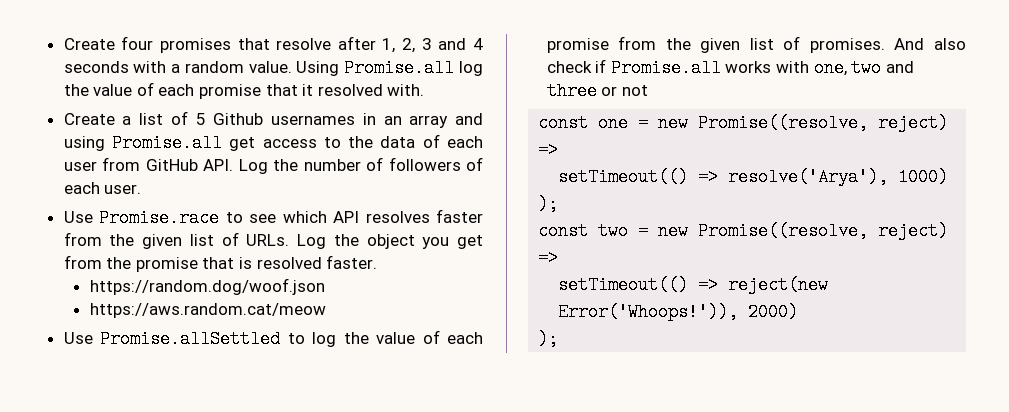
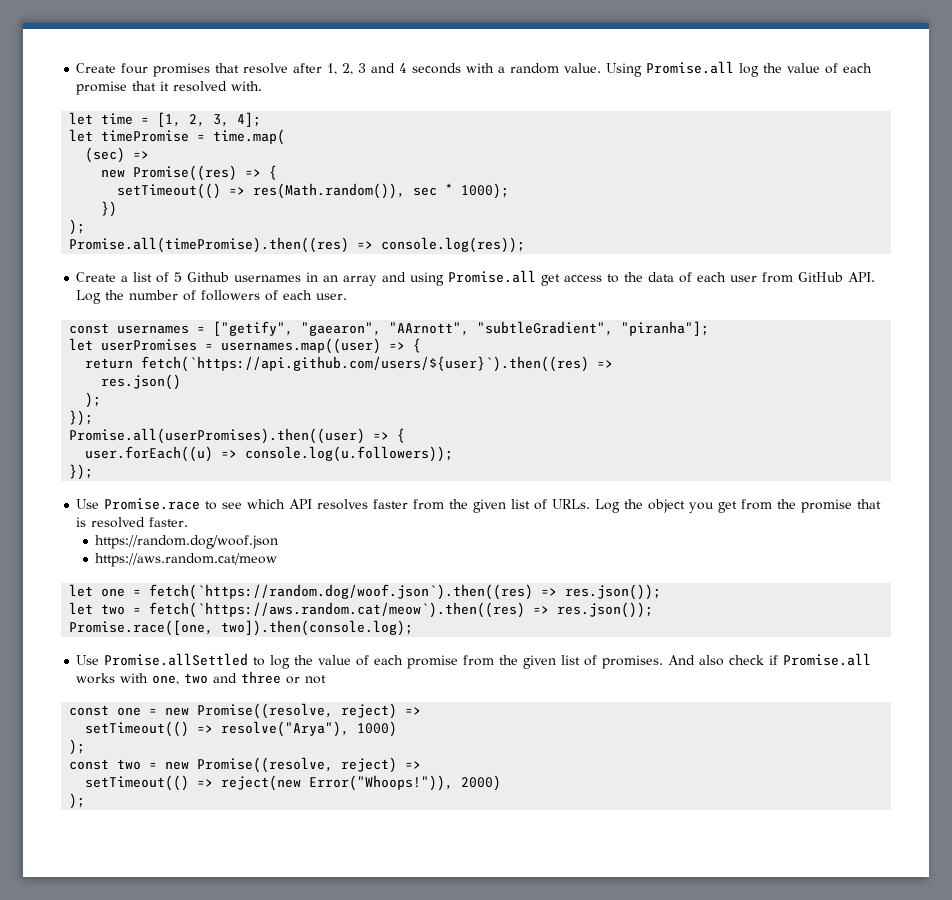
+ let time = [1, 2, 3, 4];
+ let timePromise = time.map(
+ (sec) =>
+ new Promise((res) => {
+ setTimeout(() => res(Math.random()), sec * 1000);
+ })
+ );
+ Promise.all(timePromise).then((res) => console.log(res));
+ const usernames = ["getify", "gaearon", "AArnott", "subtleGradient", "piranha"];
+ let userPromises = usernames.map((user) => {
+ return fetch(`https://api.github.com/users/${user}`).then((res) =>
+ res.json()
+ );
+ });
+ Promise.all(userPromises).then((user) => {
+ user.forEach((u) => console.log(u.followers));
+ });
+ let one = fetch(`https://random.dog/woof.json`).then((res) => res.json());
+ let two = fetch(`https://aws.random.cat/meow`).then((res) => res.json());
+ Promise.race([one, two]).then(console.log);
- setTimeout(() => resolve('Arya'), 1000)
+ setTimeout(() => resolve("Arya"), 1000)
- setTimeout(() => reject(new Error('Whoops!')), 2000)
+ setTimeout(() => reject(new Error("Whoops!")), 2000)

